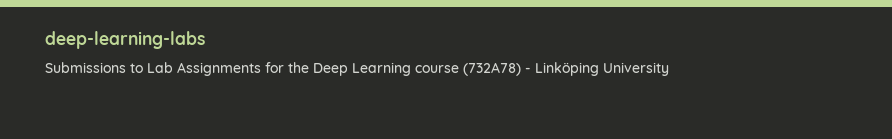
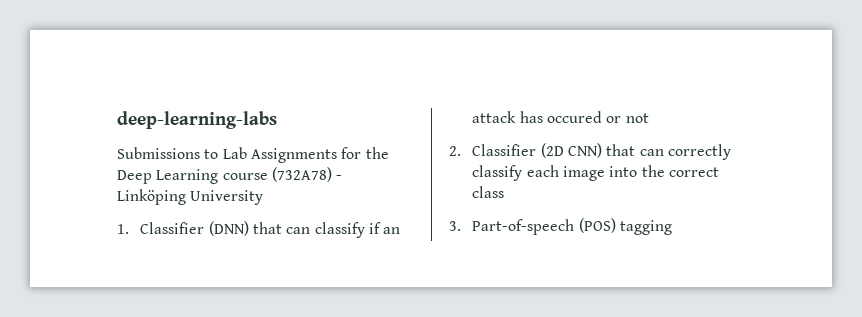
+ 1. Classifier (DNN) that can classify if an attack has occured or not
+ 2. Classifier (2D CNN) that can correctly classify each image into the correct class
+ 3. Part-of-speech (POS) tagging

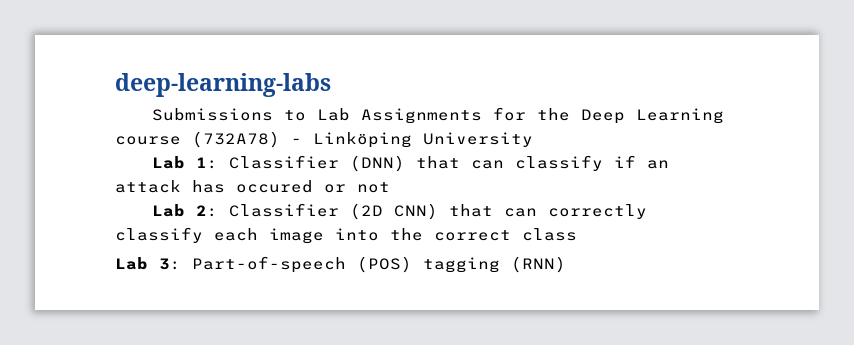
- 1. Classifier (DNN) that can classify if an attack has occured or not
+ Lab 1: Classifier (DNN) that can classify if an attack has occured or not
- 2. Classifier (2D CNN) that can correctly classify each image into the correct class
+ Lab 2: Classifier (2D CNN) that can correctly classify each image into the correct class
- 3. Part-of-speech (POS) tagging
+ Lab 3: Part-of-speech (POS) tagging (RNN)

